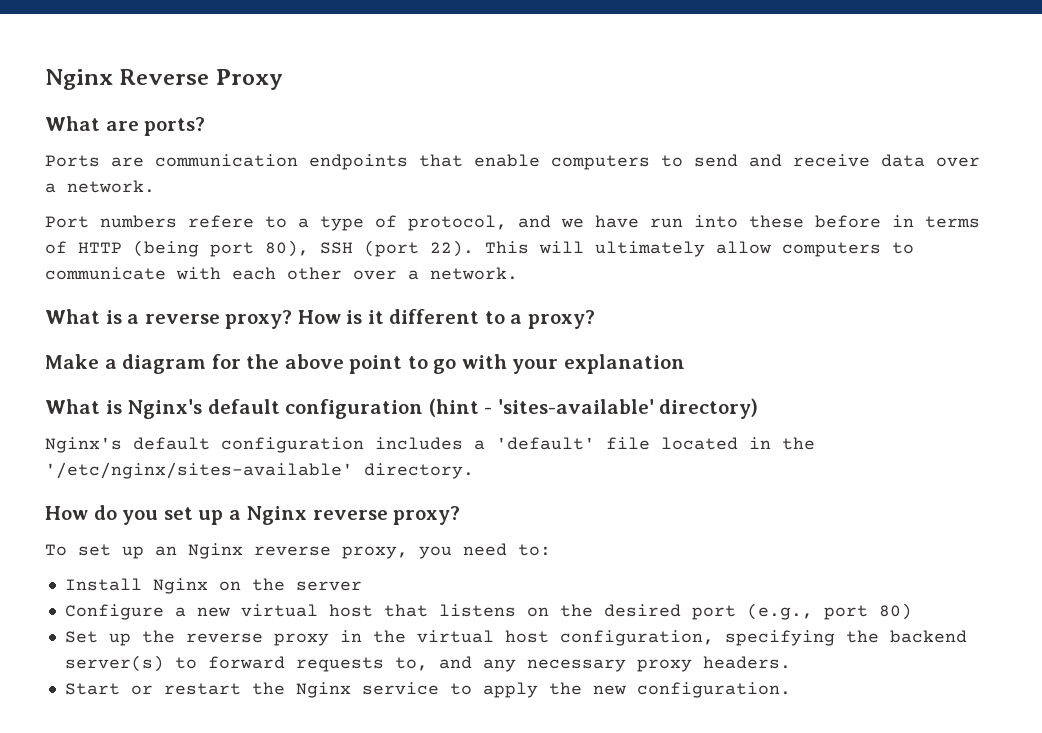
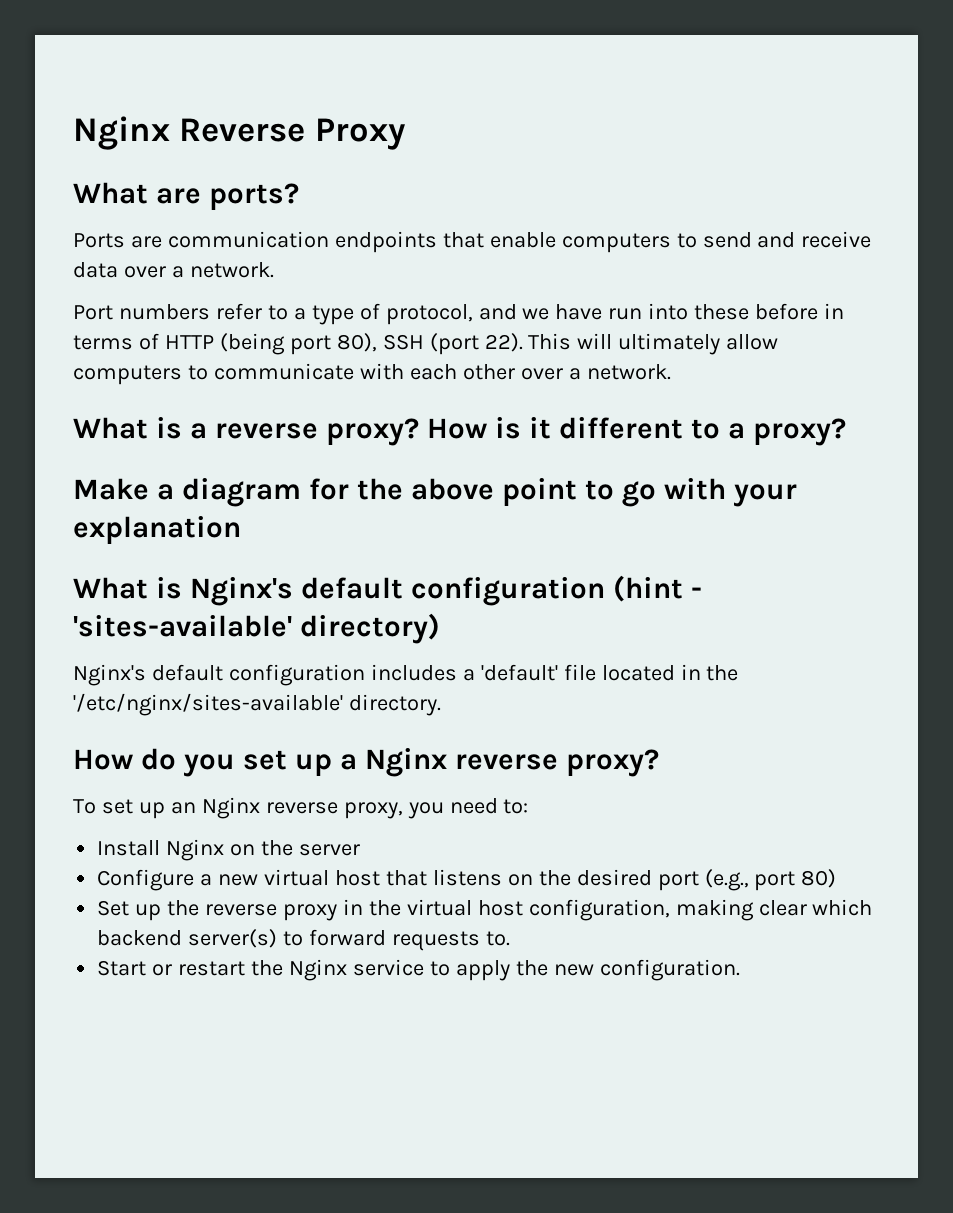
- Port numbers refere to a type of protocol, and we have run into these before in terms of HTTP (being port 80), SSH (port 22).
+ Port numbers refer to a type of protocol, and we have run into these before in terms of HTTP (being port 80), SSH (port 22).
- Set up the reverse proxy in the virtual host configuration, specifying the backend server(s) to forward requests to, and any necessary proxy headers.
+ Set up the reverse proxy in the virtual host configuration, making clear which backend server(s) to forward requests to.

